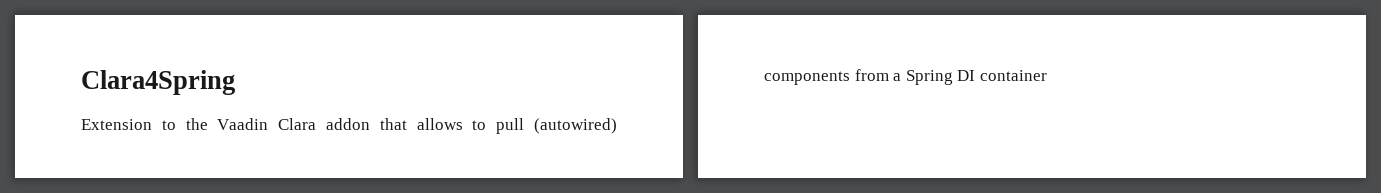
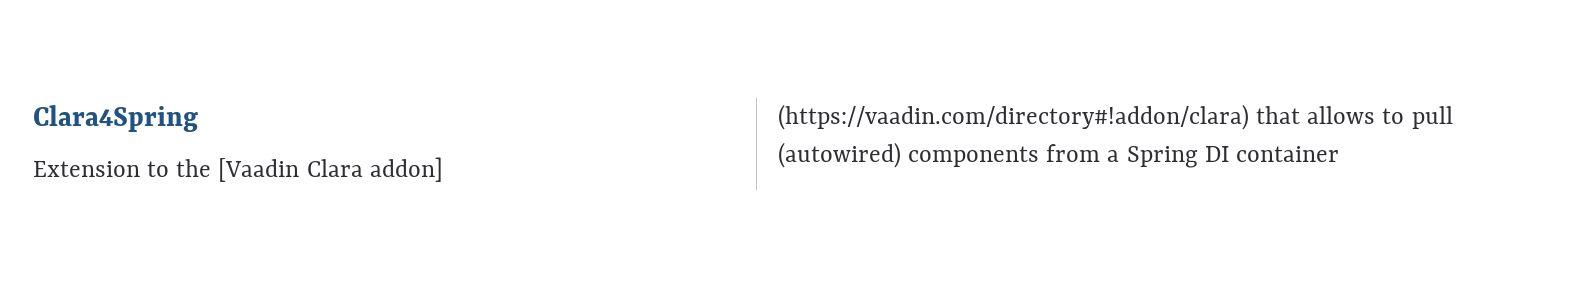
- Extension to the Vaadin Clara addon that allows to pull (autowired) components from a Spring DI container
+ Extension to the [Vaadin Clara addon] (https://vaadin.com/directory#!addon/clara) that allows to pull (autowired) components from a Spring DI container

